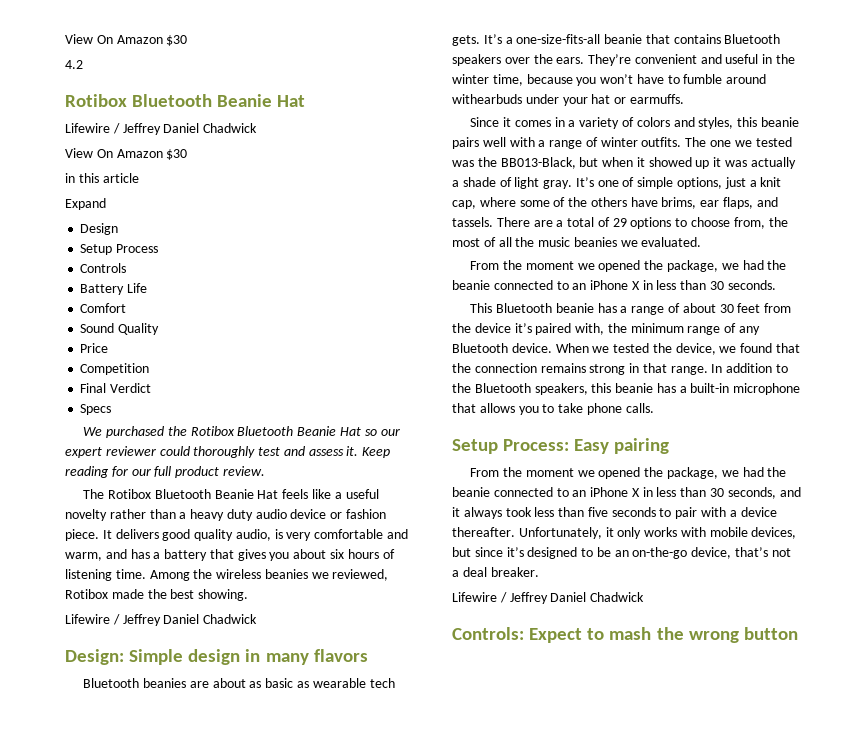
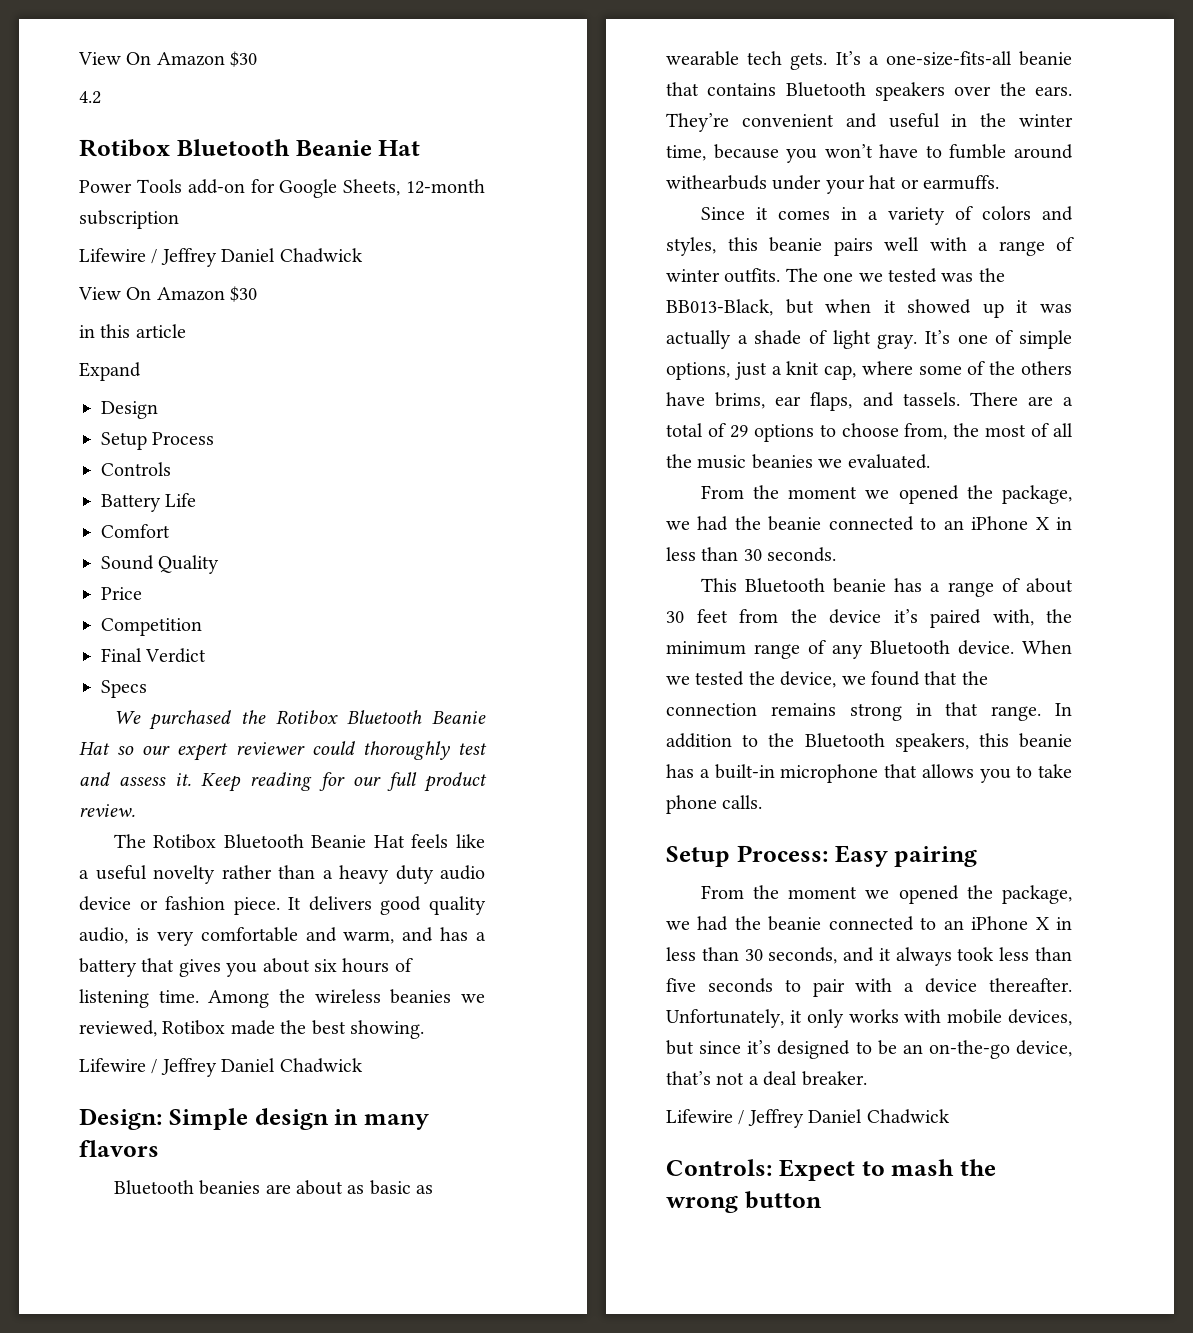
+ Power Tools add-on for Google Sheets, 12-month subscription

